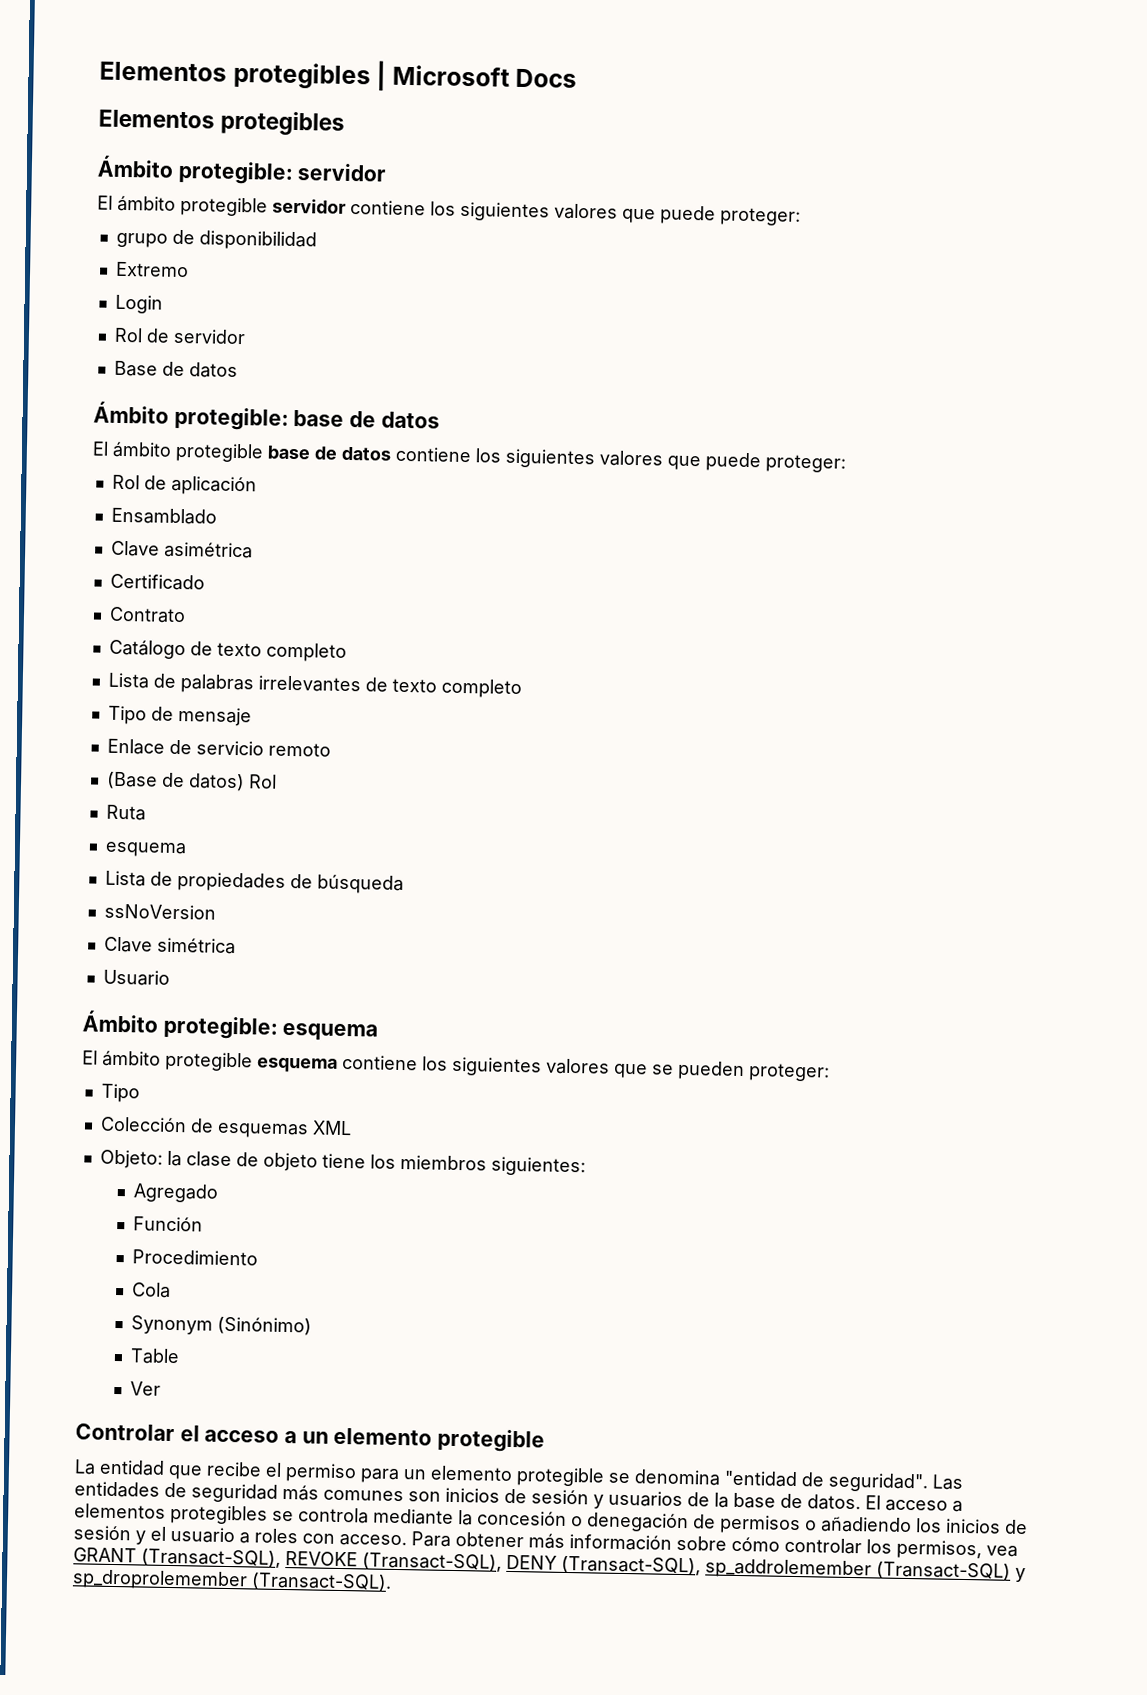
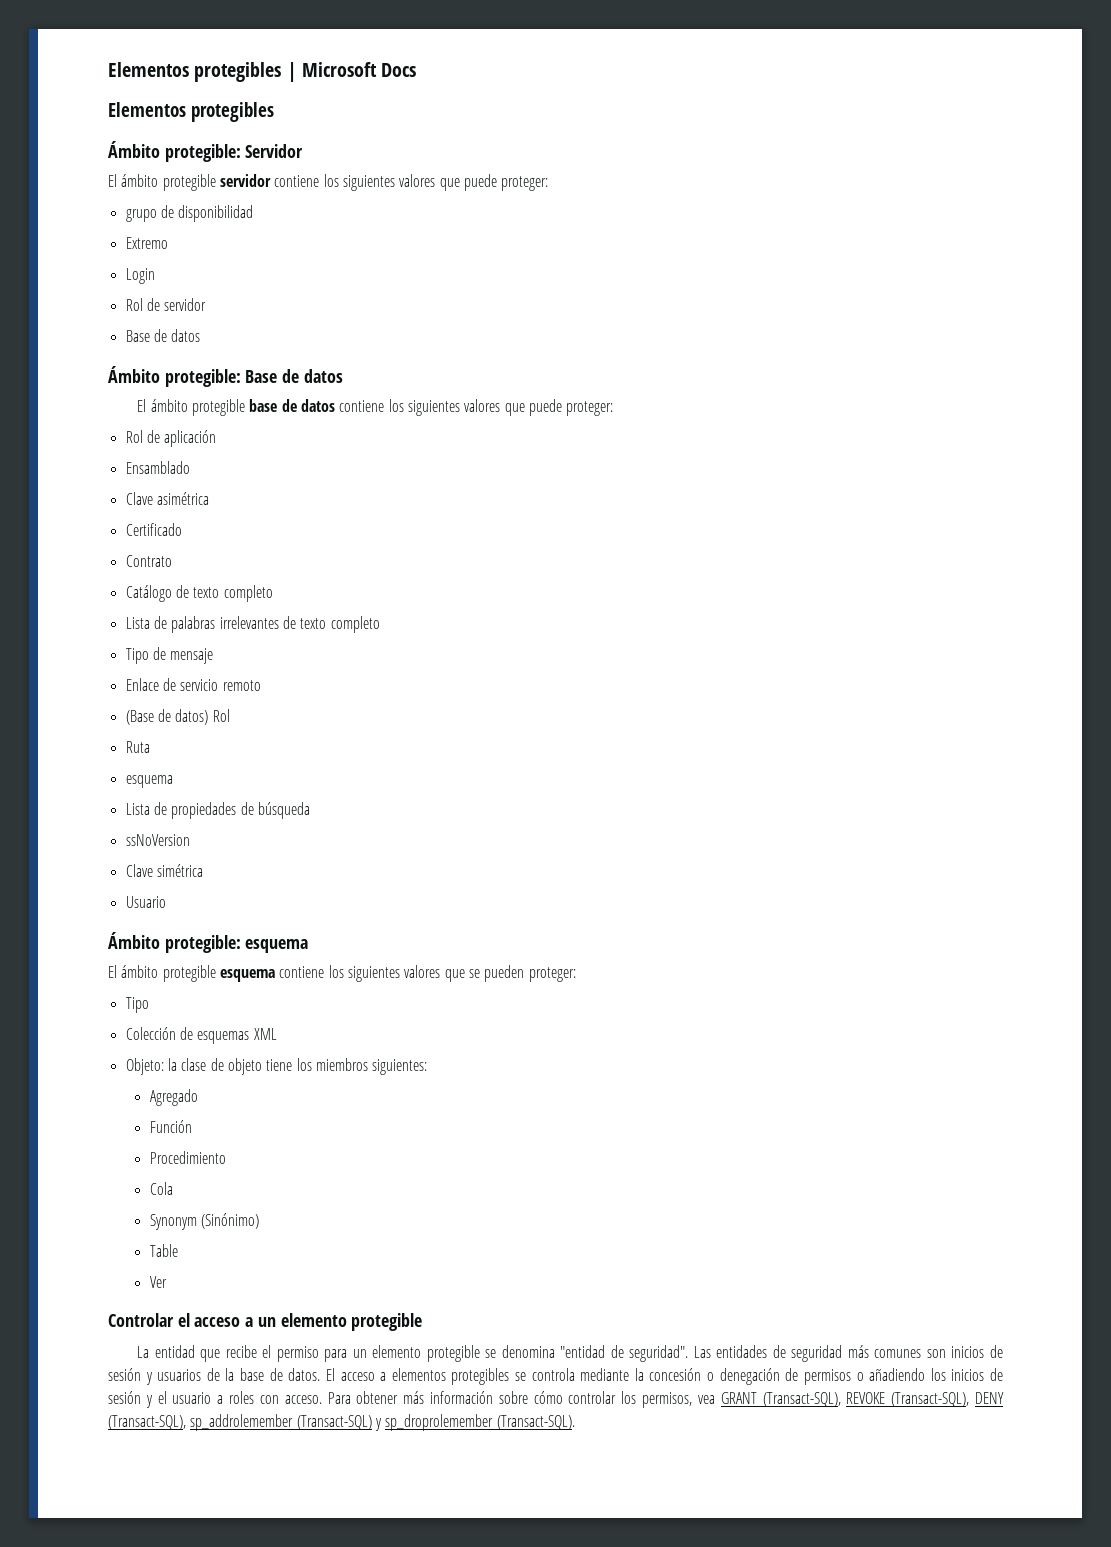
- Ámbito protegible: servidor
+ Ámbito protegible: Servidor
- Ámbito protegible: base de datos
+ Ámbito protegible: Base de datos

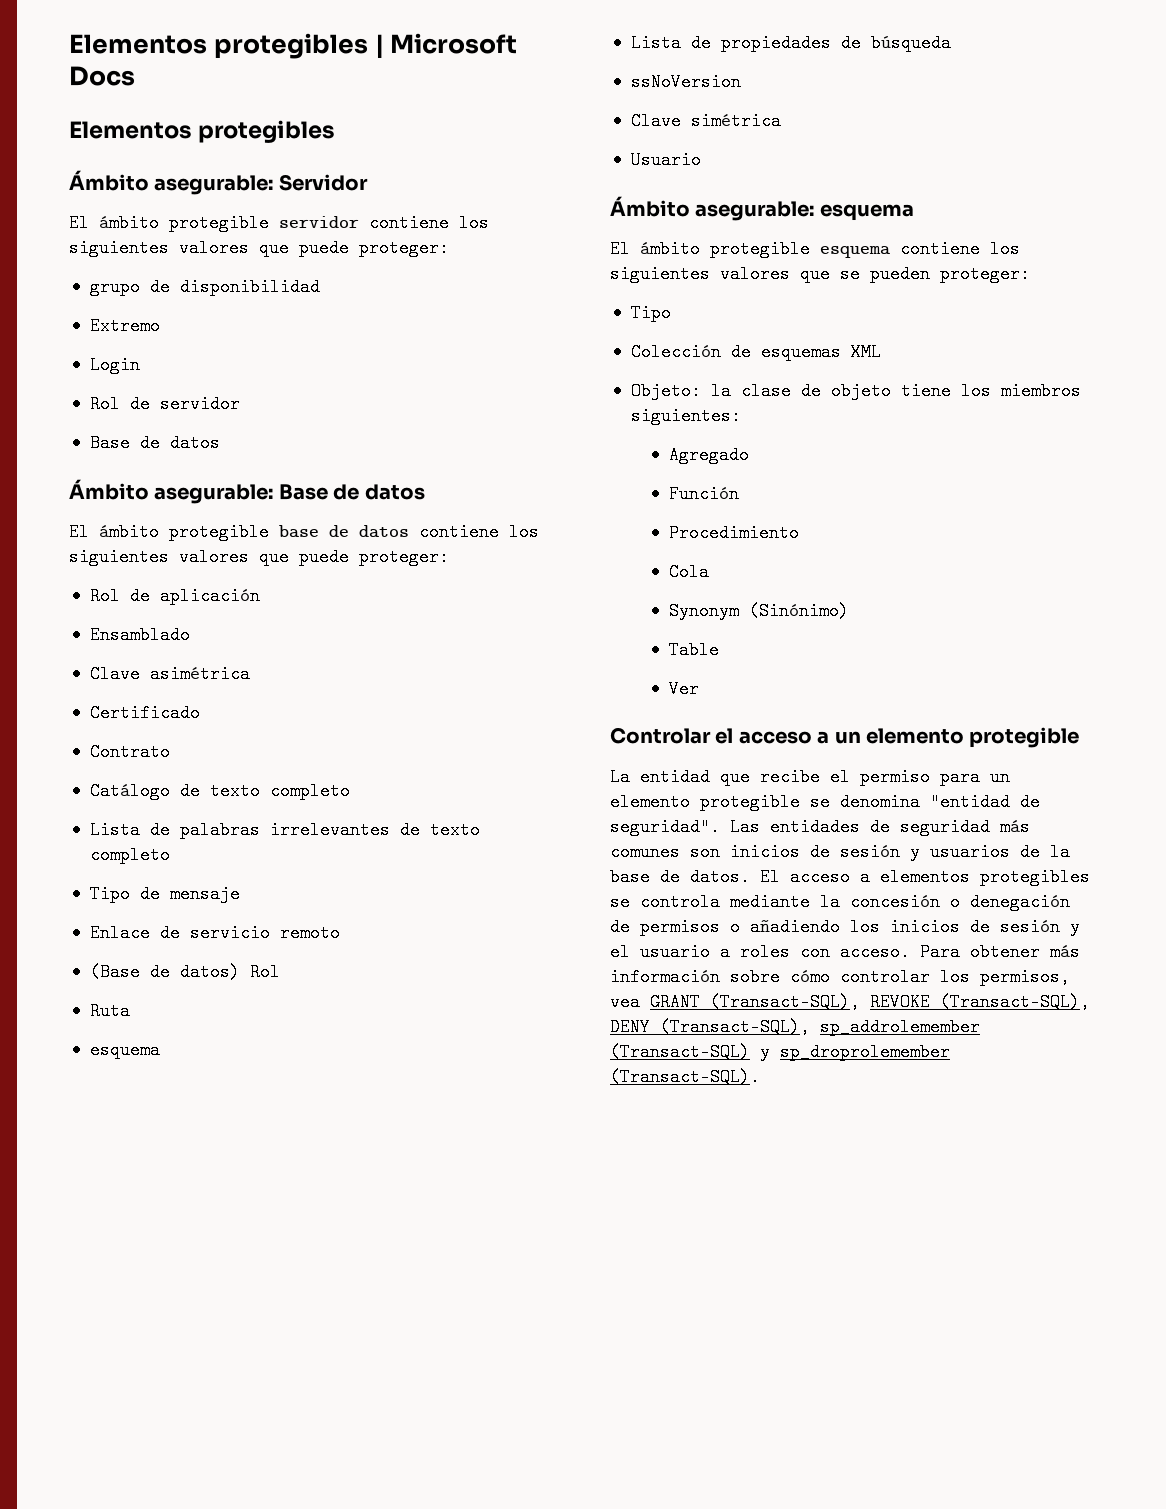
- Ámbito protegible: Servidor
+ Ámbito asegurable: Servidor
- Ámbito protegible: Base de datos
+ Ámbito asegurable: Base de datos
- Ámbito protegible: esquema
+ Ámbito asegurable: esquema

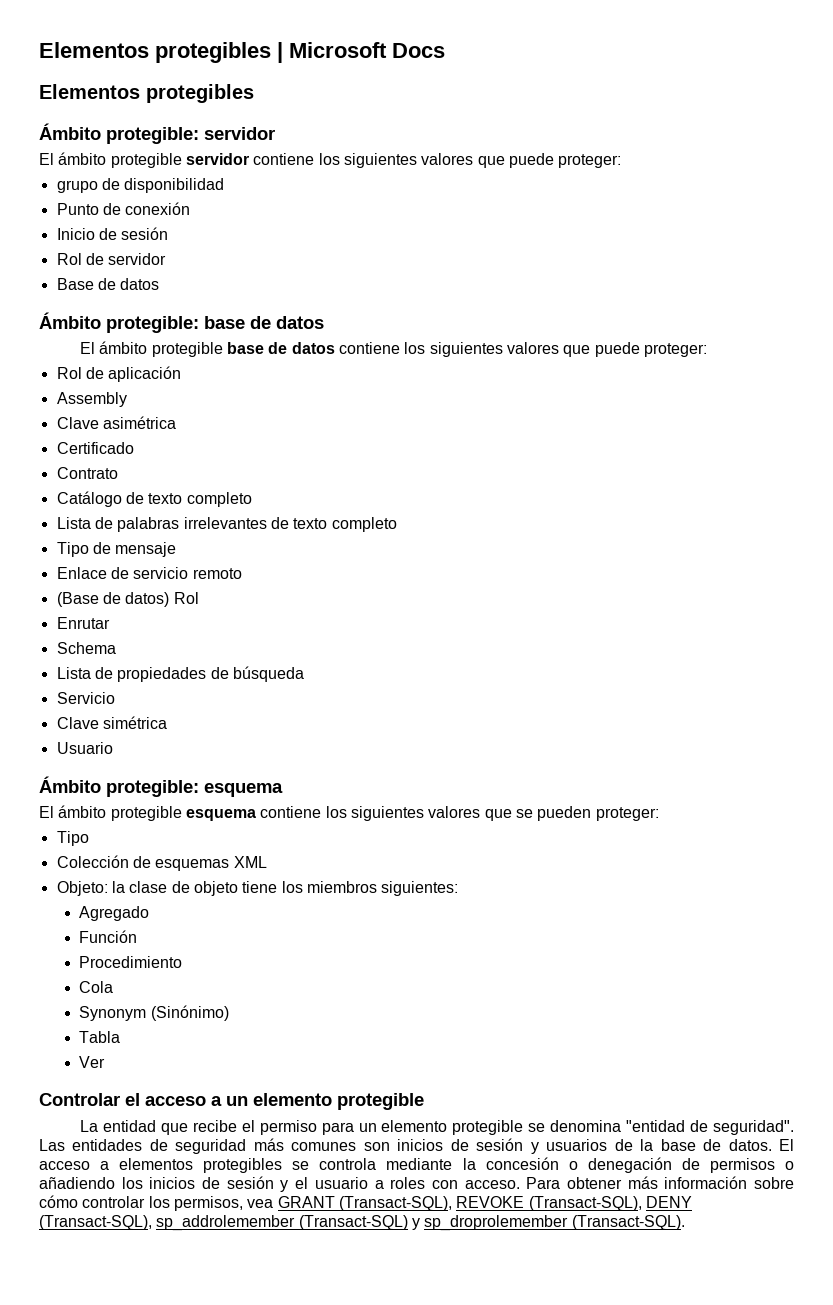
- Ámbito asegurable: Servidor
+ Ámbito protegible: servidor
- Extremo
- Login
+ Punto de conexión
+ Inicio de sesión
- Ámbito asegurable: Base de datos
+ Ámbito protegible: base de datos
- Ensamblado
+ Assembly
- Ruta
- esquema
+ Enrutar
+ Schema
- ssNoVersion
+ Servicio
- Ámbito asegurable: esquema
+ Ámbito protegible: esquema
- Table
+ Tabla

